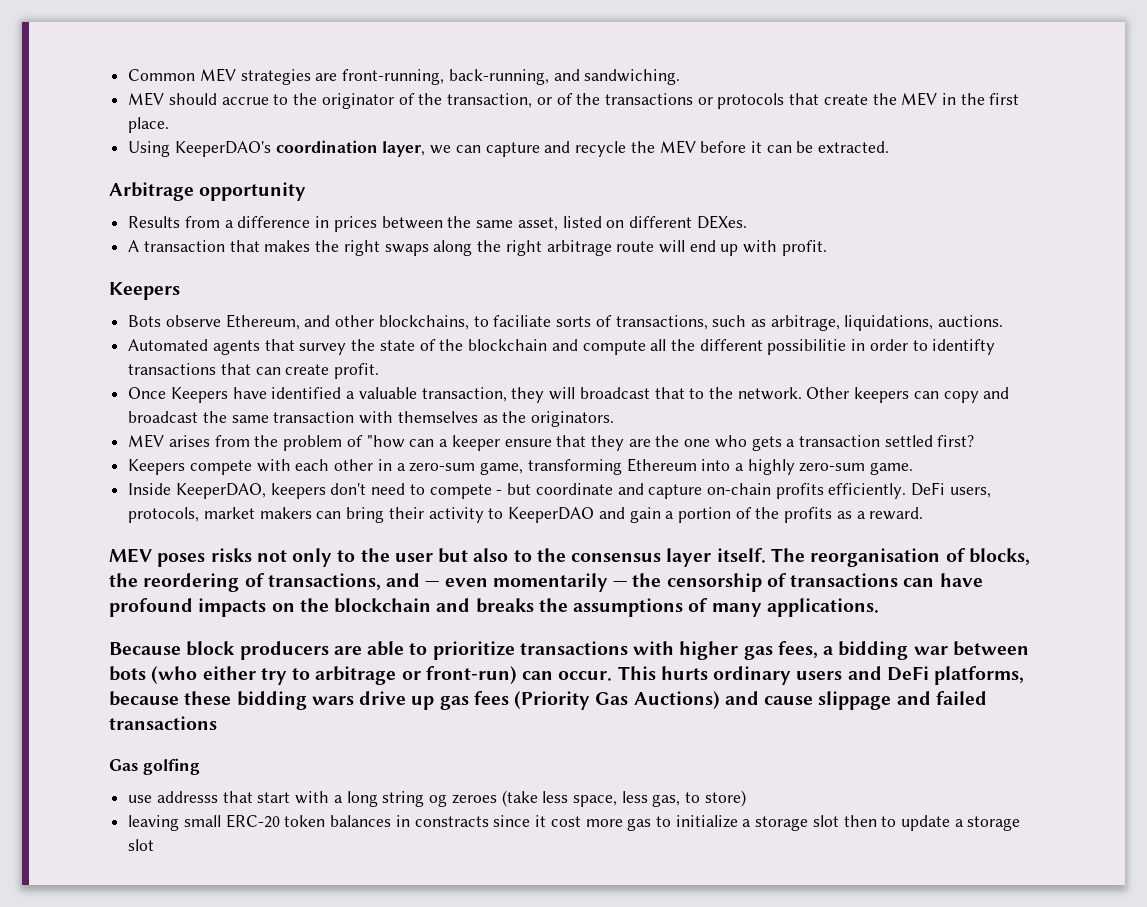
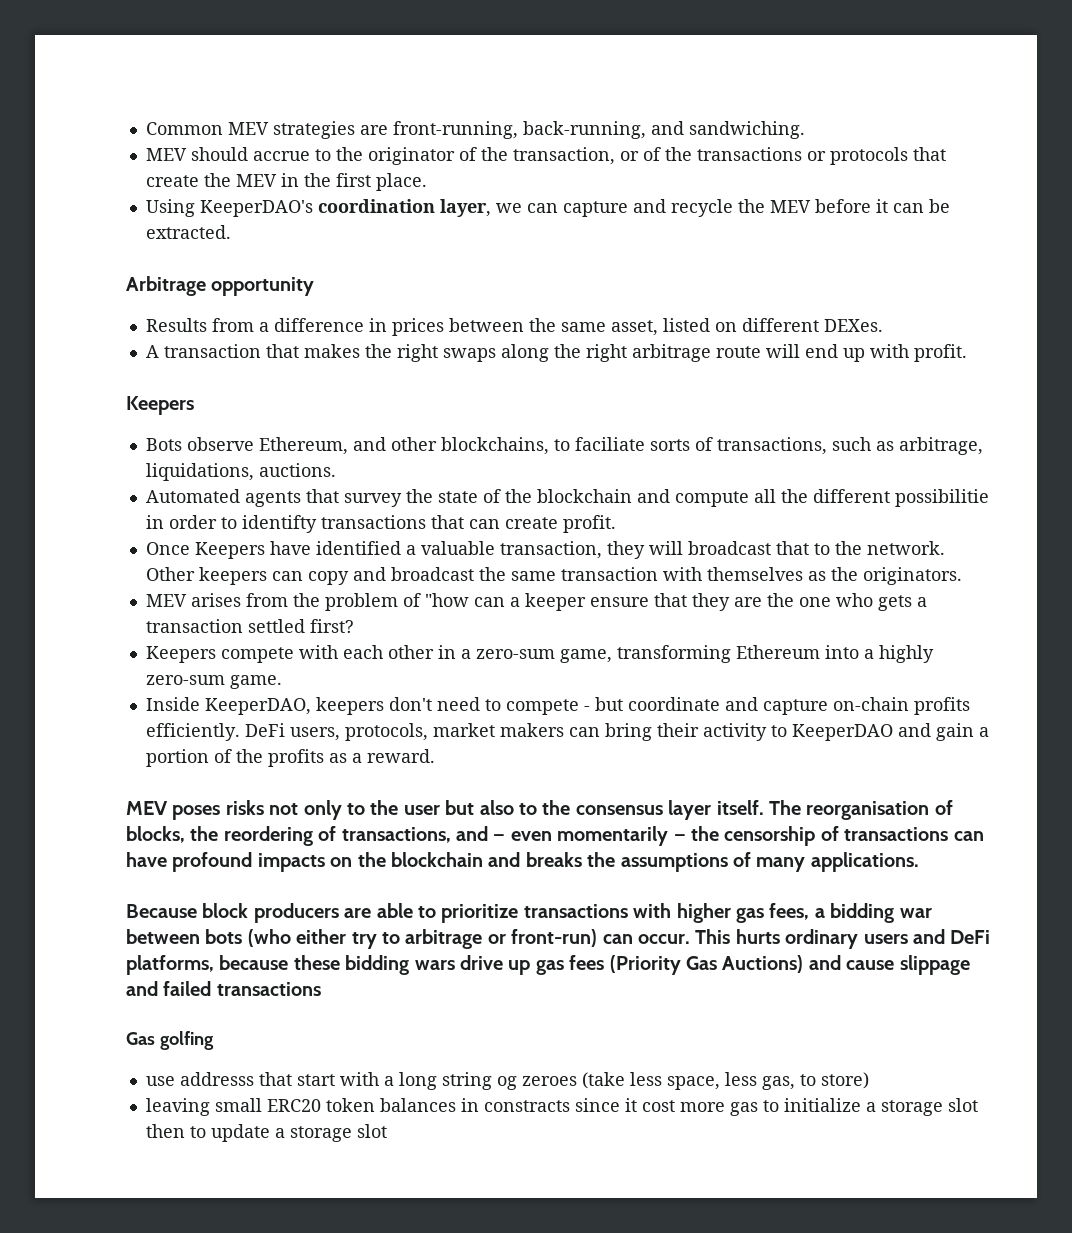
- leaving small ERC-20 token balances in constracts since it cost more gas to initialize a storage slot then to update a storage slot
+ leaving small ERC20 token balances in constracts since it cost more gas to initialize a storage slot then to update a storage slot

